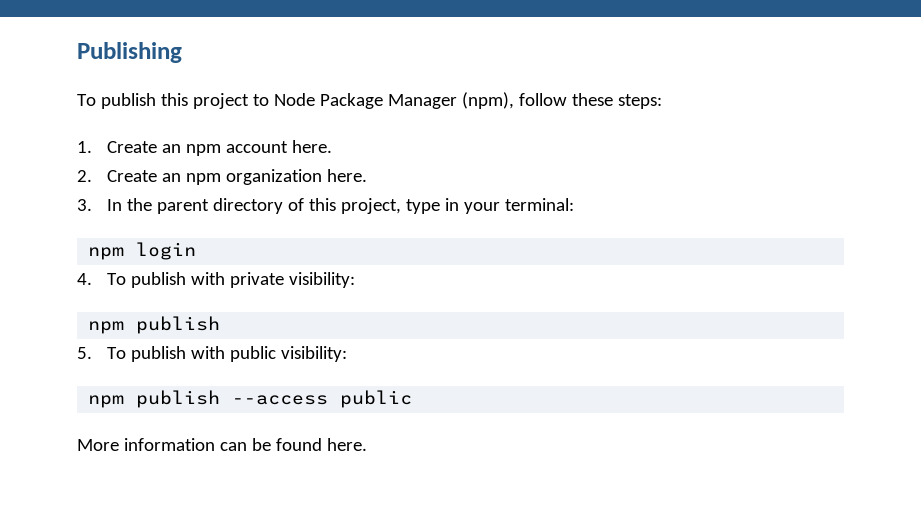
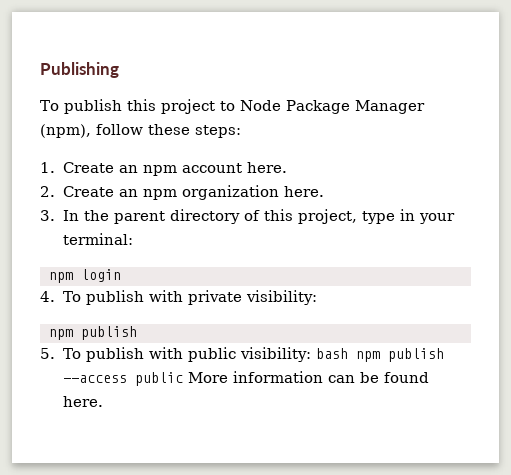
- 5. To publish with public visibility:
- npm publish --access public
- More information can be found here.
+ 5. To publish with public visibility: bash npm publish --access public More information can be found here.

